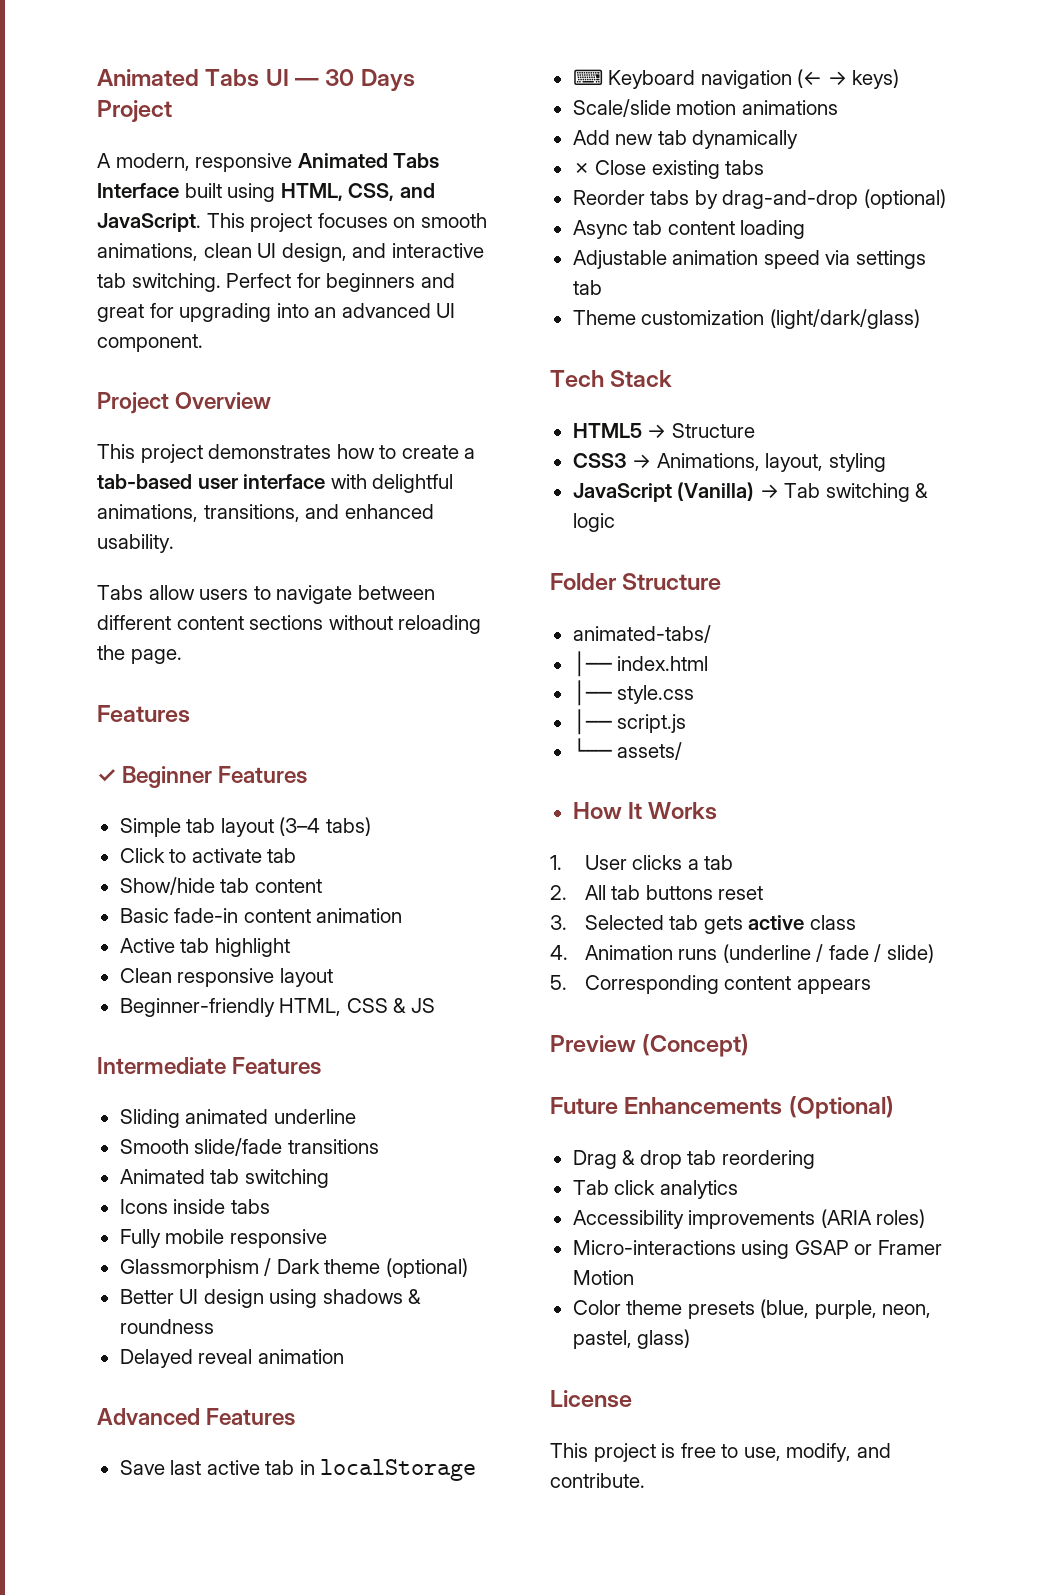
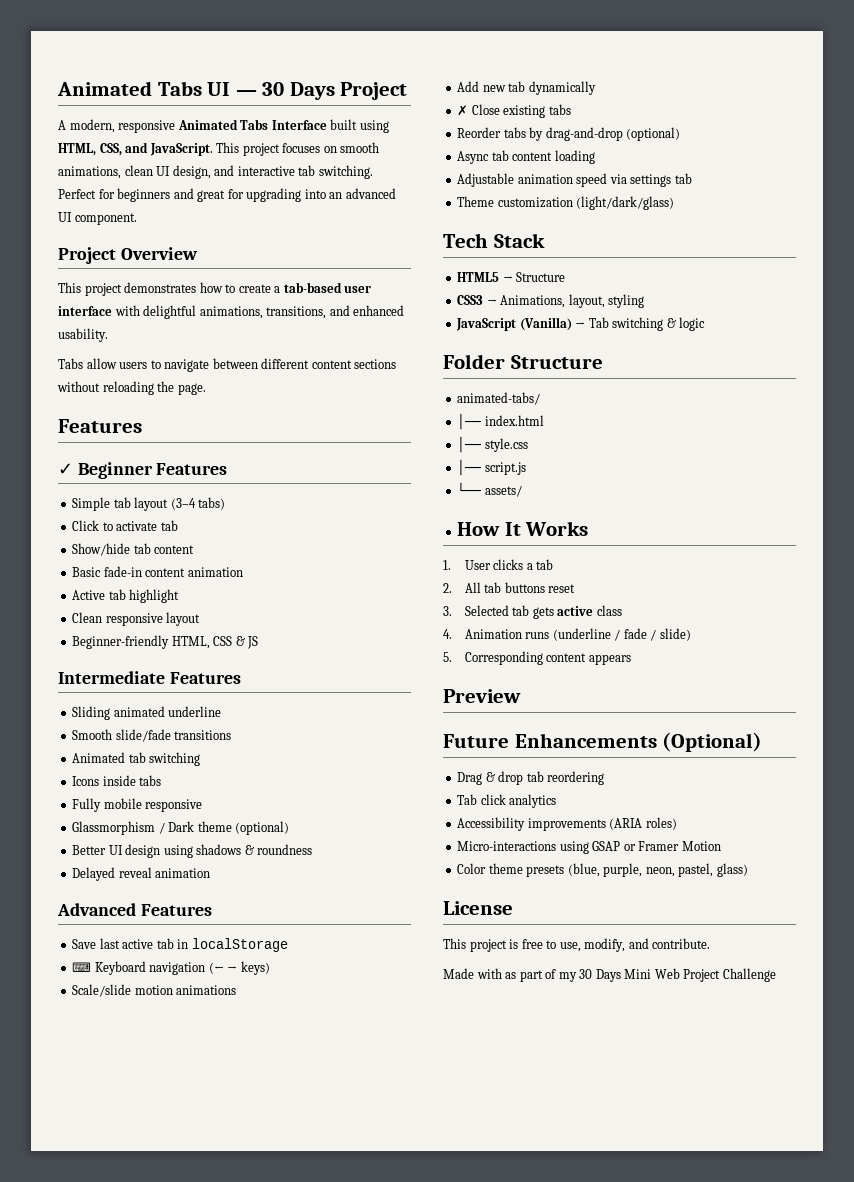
- Preview (Concept)
+ Preview
+ Made with as part of my 30 Days Mini Web Project Challenge

